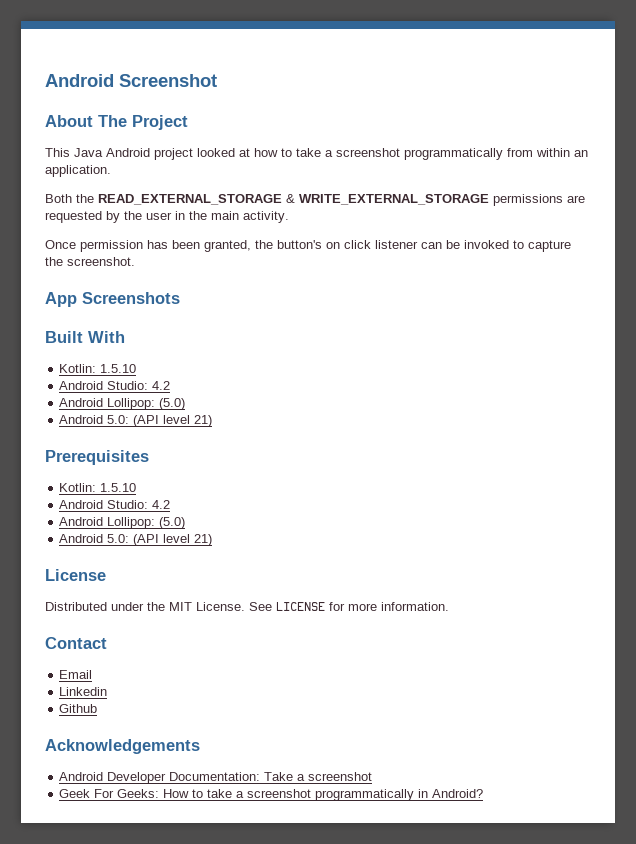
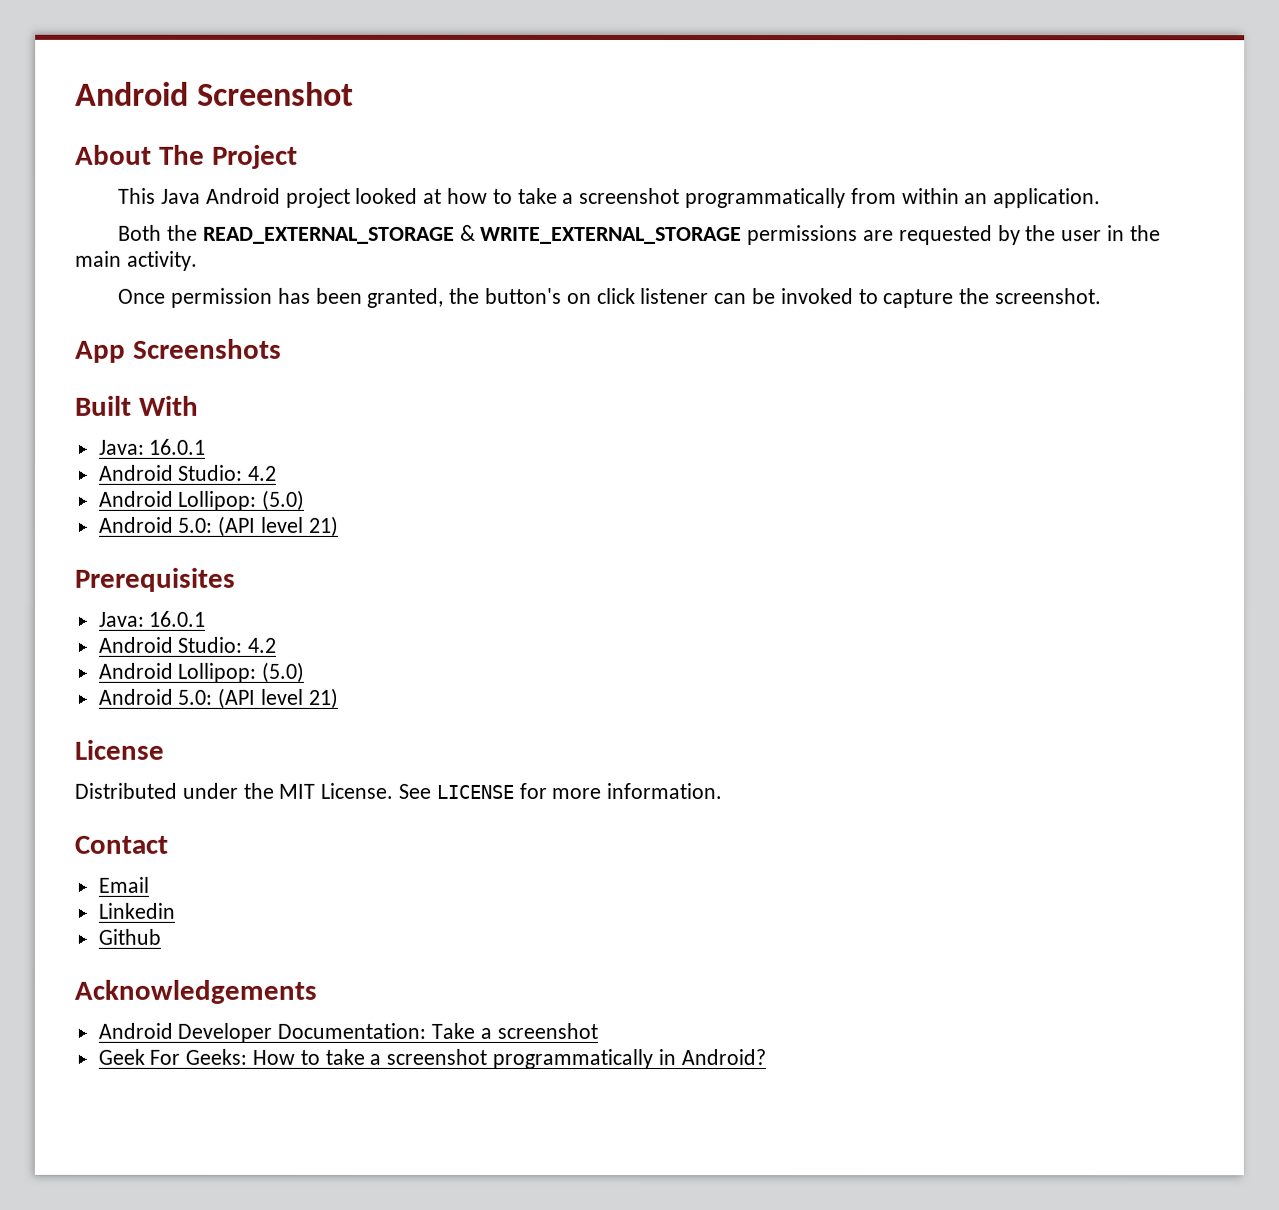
  Built With
- Kotlin: 1.5.10
+ Java: 16.0.1
  Prerequisites
- Kotlin: 1.5.10
+ Java: 16.0.1

